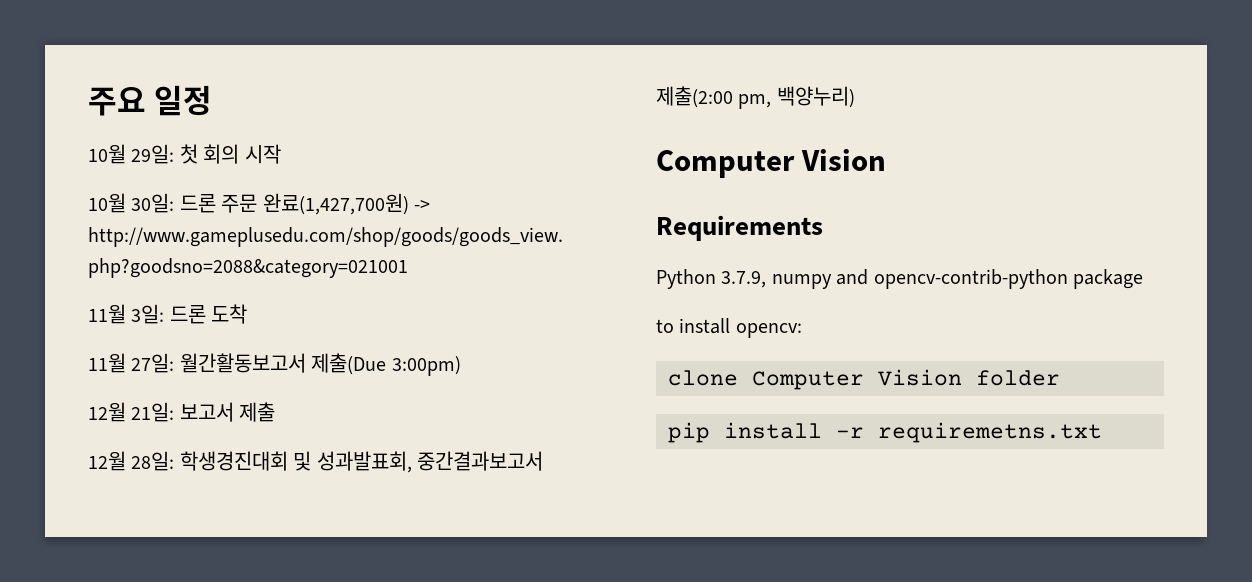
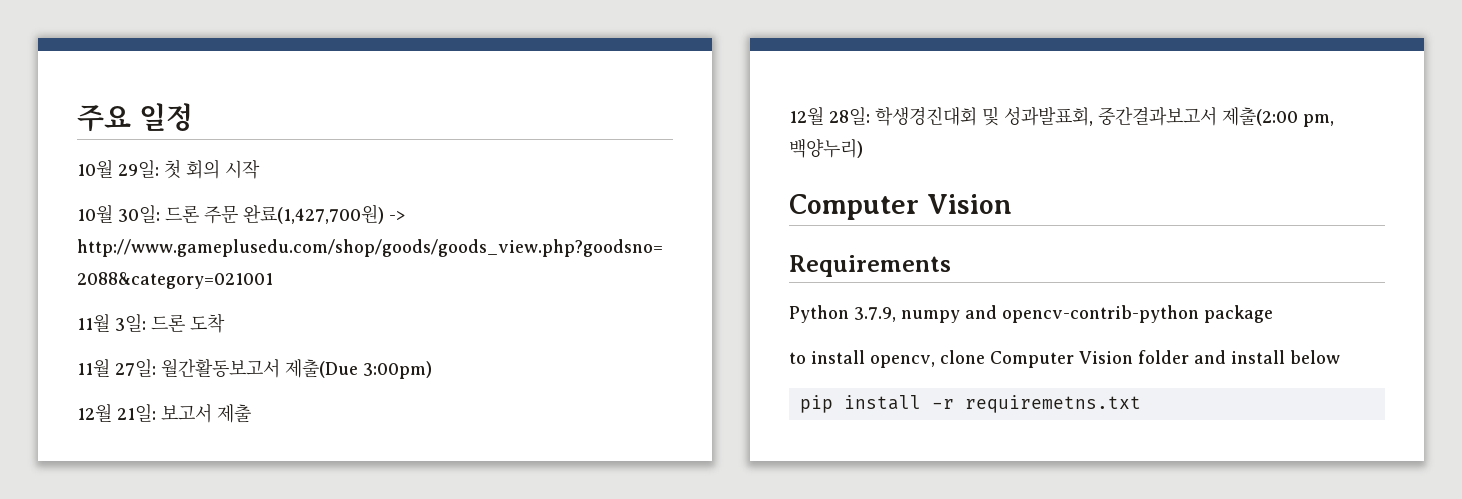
- to install opencv:
- clone Computer Vision folder
+ to install opencv, clone Computer Vision folder and install below

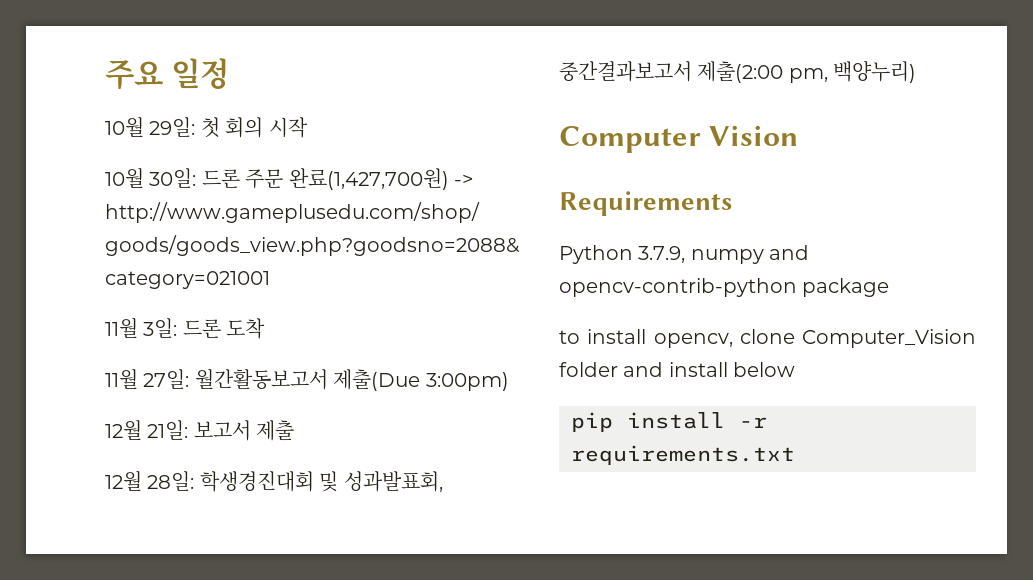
- to install opencv, clone Computer Vision folder and install below
+ to install opencv, clone Computer_Vision folder and install below
- pip install -r requiremetns.txt
+ pip install -r requirements.txt

